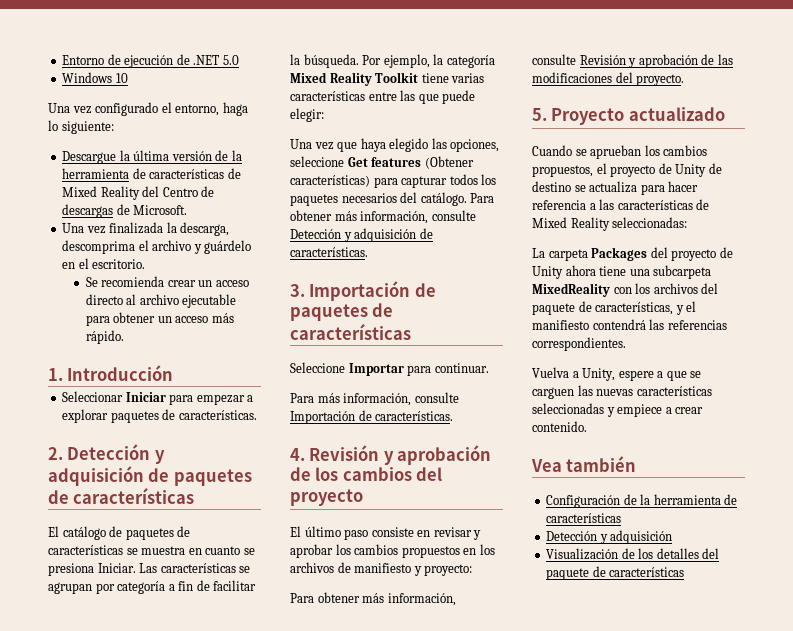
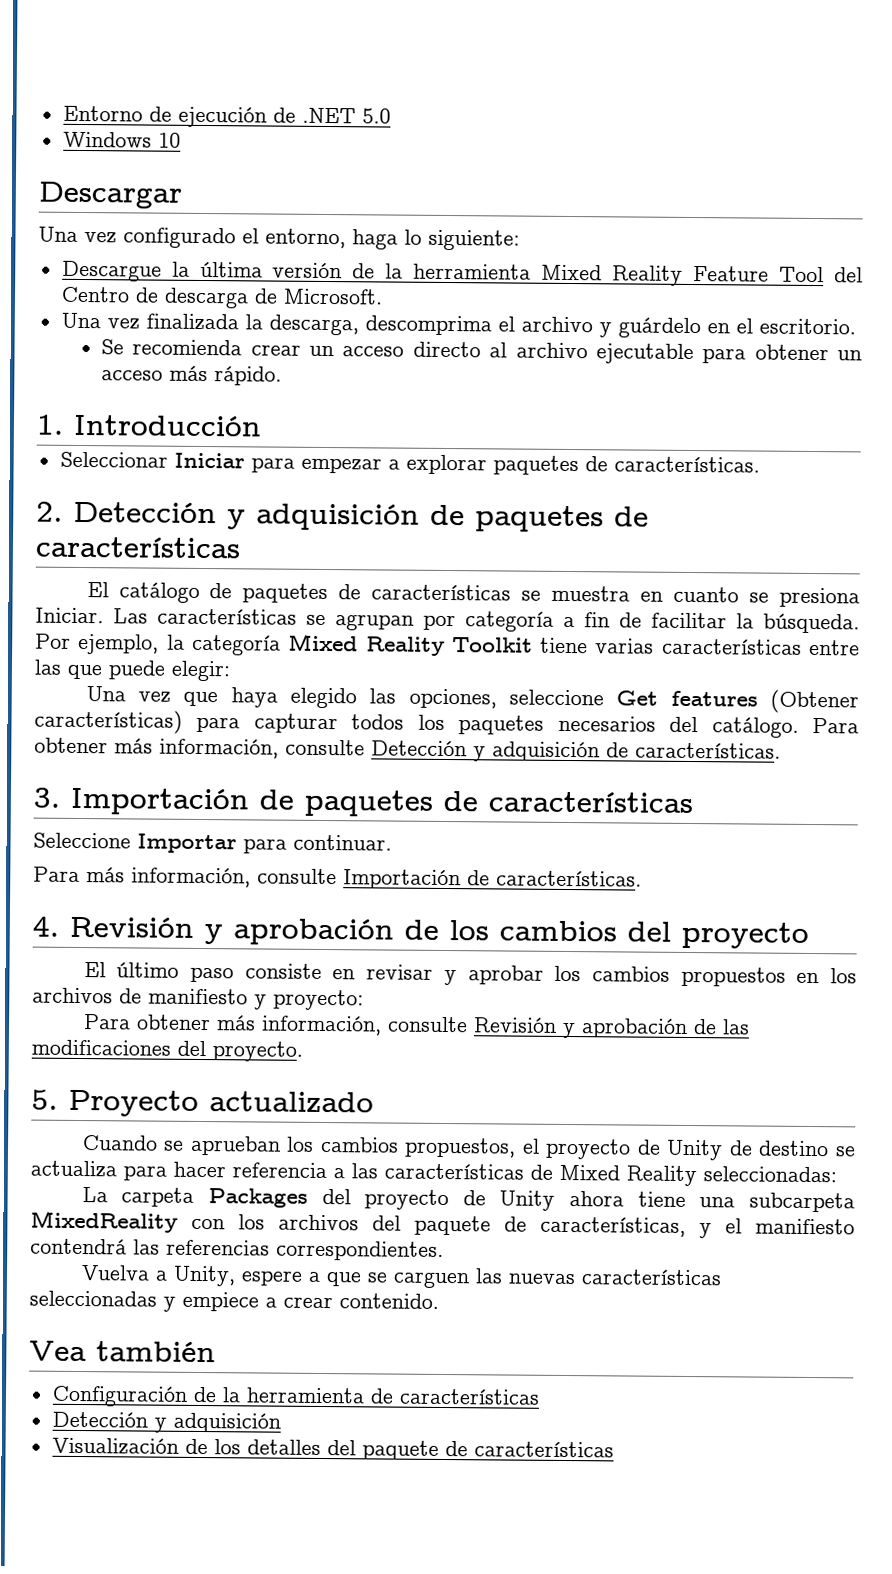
+ Descargar
- Descargue la última versión de la herramienta de características de Mixed Reality del Centro de descargas de Microsoft.
+ Descargue la última versión de la herramienta Mixed Reality Feature Tool del Centro de descarga de Microsoft.

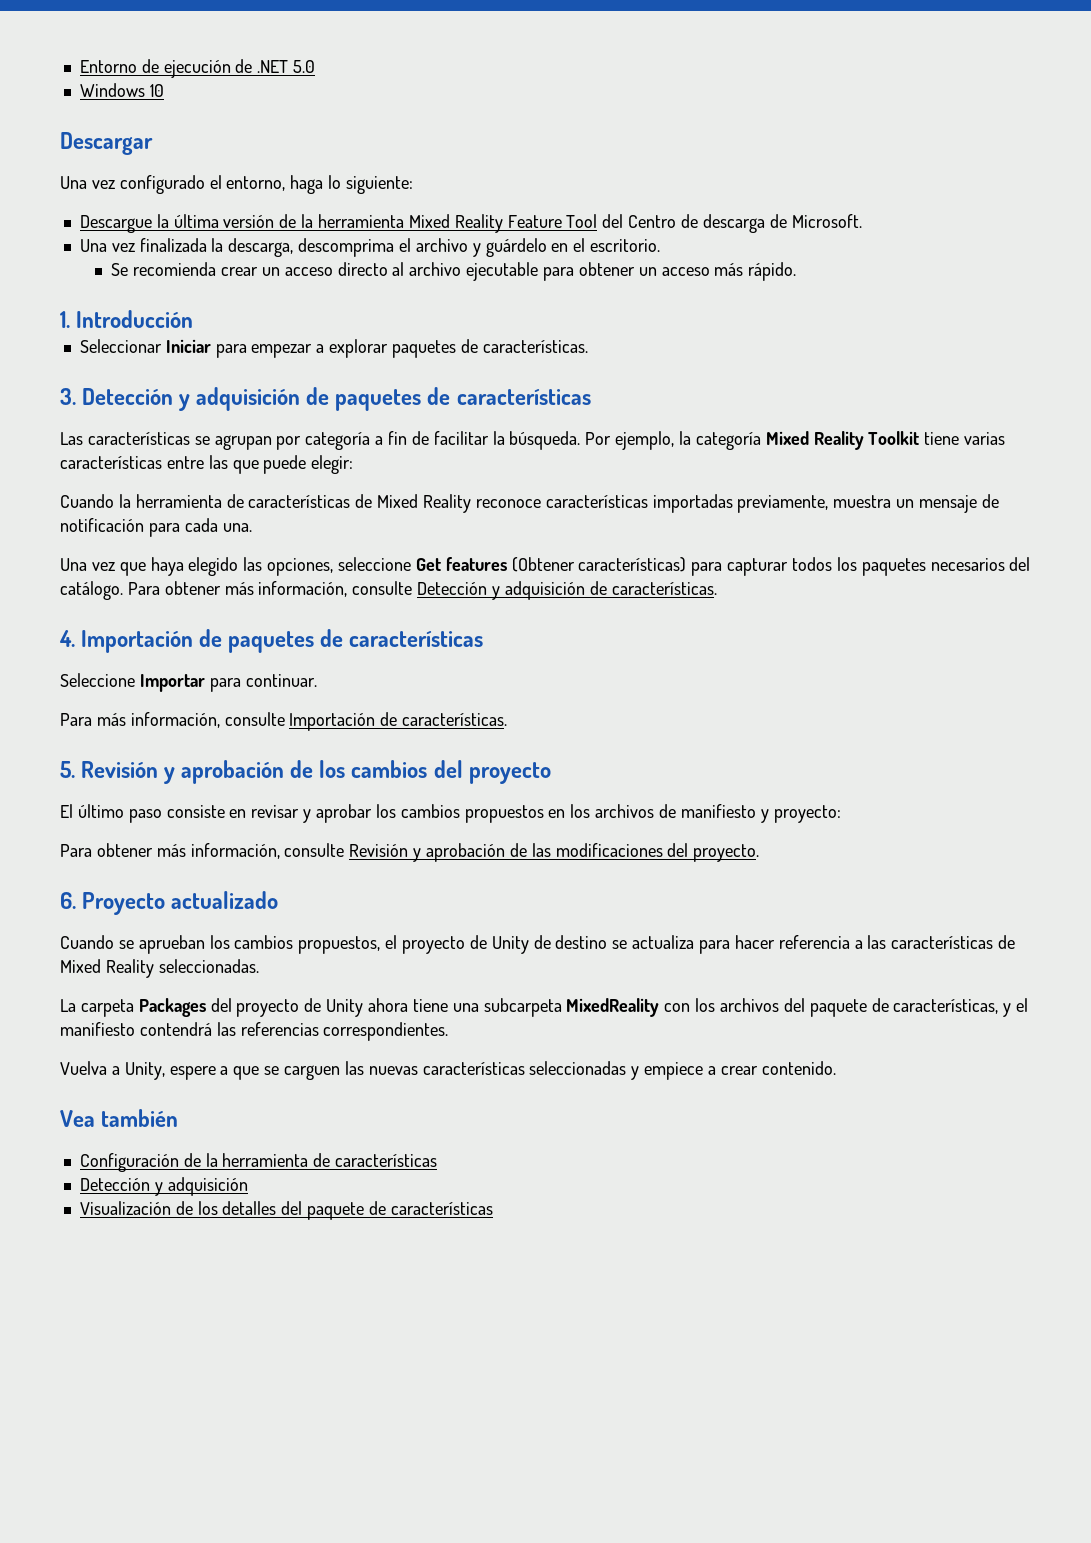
- 2. Detección y adquisición de paquetes de características
+ 3. Detección y adquisición de paquetes de características
- El catálogo de paquetes de características se muestra en cuanto se presiona Iniciar.
+ Cuando la herramienta de características de Mixed Reality reconoce características importadas previamente, muestra un mensaje de notificación para cada una.
- 3. Importación de paquetes de características
+ 4. Importación de paquetes de características
- 4. Revisión y aprobación de los cambios del proyecto
+ 5. Revisión y aprobación de los cambios del proyecto
- 5. Proyecto actualizado
+ 6. Proyecto actualizado
- Cuando se aprueban los cambios propuestos, el proyecto de Unity de destino se actualiza para hacer referencia a las características de Mixed Reality seleccionadas:
+ Cuando se aprueban los cambios propuestos, el proyecto de Unity de destino se actualiza para hacer referencia a las características de Mixed Reality seleccionadas.

